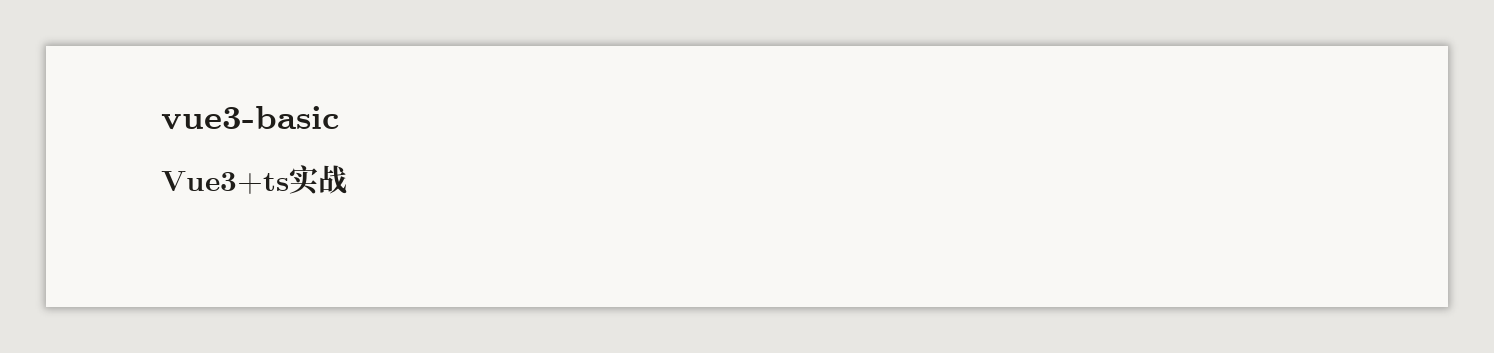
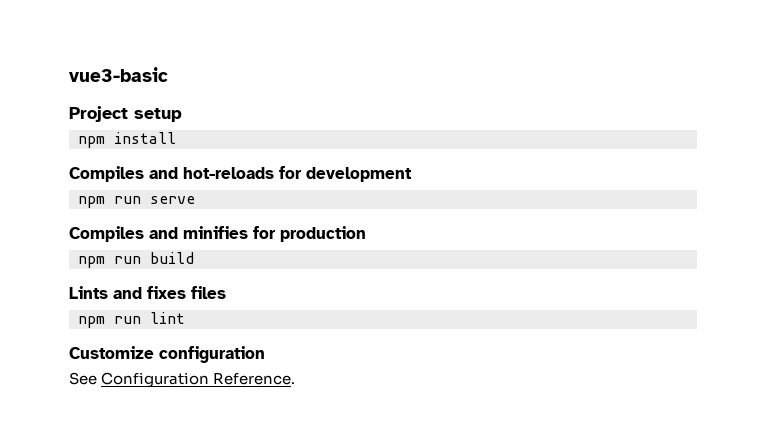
- Vue3+ts实战
+ Project setup
+ npm install
+ Compiles and hot-reloads for development
+ npm run serve
+ Compiles and minifies for production
+ npm run build
+ Lints and fixes files
+ npm run lint
+ Customize configuration
+ See Configuration Reference.

